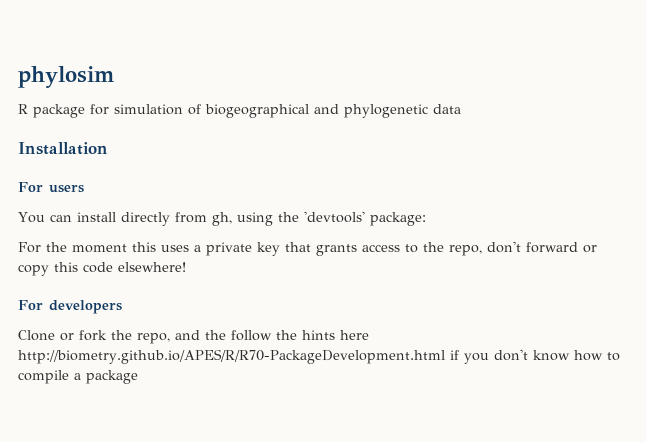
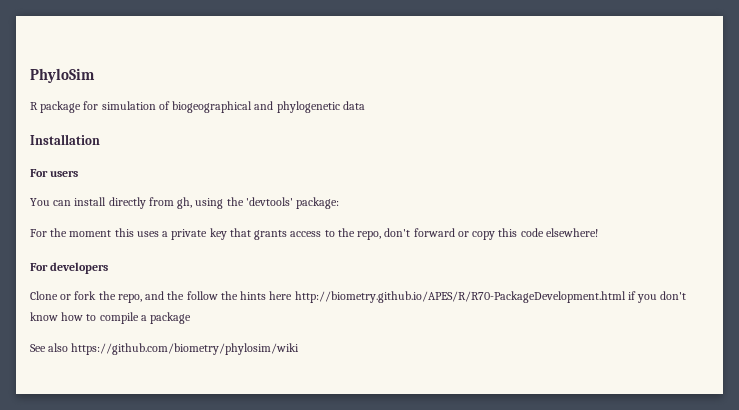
- phylosim
+ PhyloSim
+ See also https://github.com/biometry/phylosim/wiki

